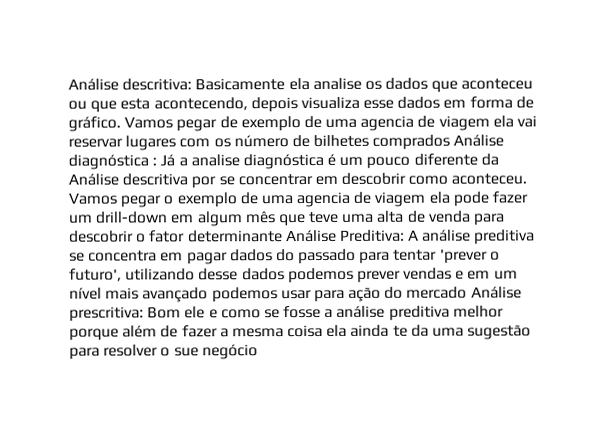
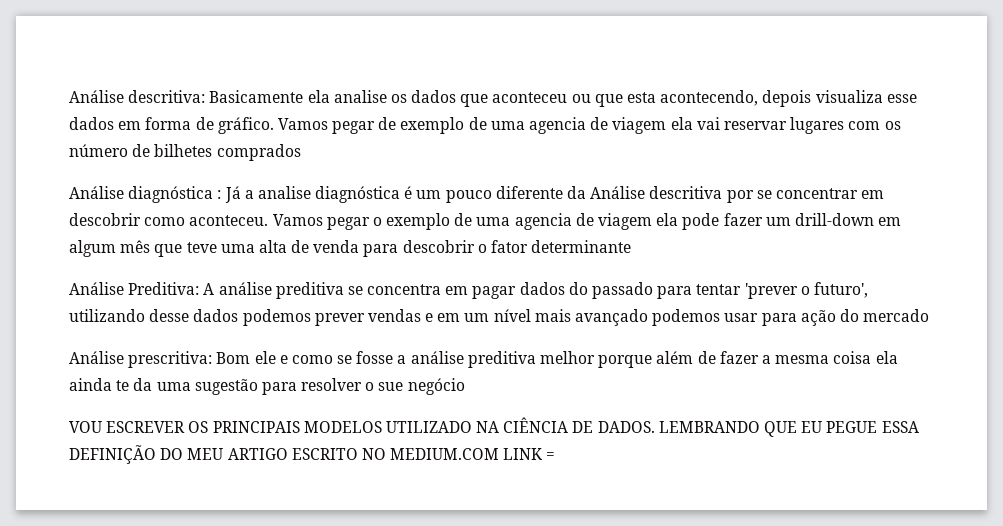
- Vamos pegar de exemplo de uma agencia de viagem ela vai reservar lugares com os número de bilhetes comprados Análise diagnóstica : Já a analise diagnóstica é um pouco diferente da Análise descritiva por se concentrar em descobrir como aconteceu.
+ Vamos pegar de exemplo de uma agencia de viagem ela vai reservar lugares com os número de bilhetes comprados
+ Análise diagnóstica : Já a analise diagnóstica é um pouco diferente da Análise descritiva por se concentrar em descobrir como aconteceu.
- Vamos pegar o exemplo de uma agencia de viagem ela pode fazer um drill-down em algum mês que teve uma alta de venda para descobrir o fator determinante Análise Preditiva:
+ Vamos pegar o exemplo de uma agencia de viagem ela pode fazer um drill-down em algum mês que teve uma alta de venda para descobrir o fator determinante
+ Análise Preditiva:
- A análise preditiva se concentra em pagar dados do passado para tentar 'prever o futuro', utilizando desse dados podemos prever vendas e em um nível mais avançado podemos usar para ação do mercado Análise prescritiva:
+ A análise preditiva se concentra em pagar dados do passado para tentar 'prever o futuro', utilizando desse dados podemos prever vendas e em um nível mais avançado podemos usar para ação do mercado
+ Análise prescritiva:
+ VOU ESCREVER OS PRINCIPAIS MODELOS UTILIZADO NA CIÊNCIA DE DADOS. LEMBRANDO QUE EU PEGUE ESSA DEFINIÇÃO DO MEU ARTIGO ESCRITO NO MEDIUM.COM LINK =

